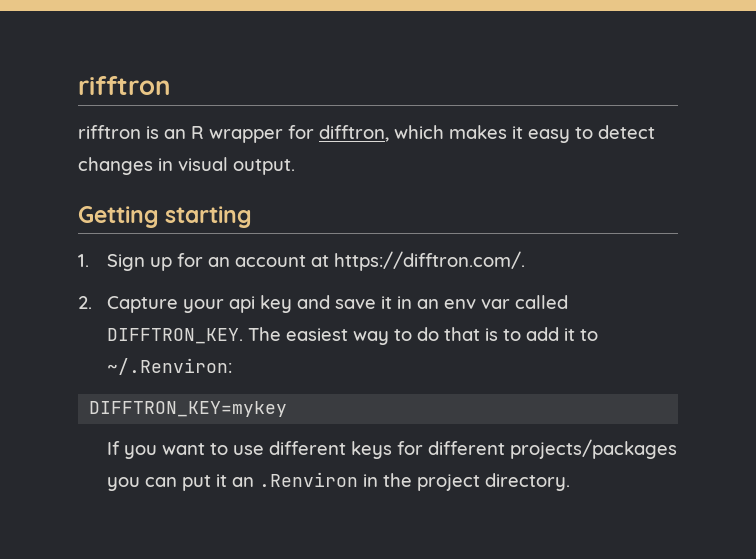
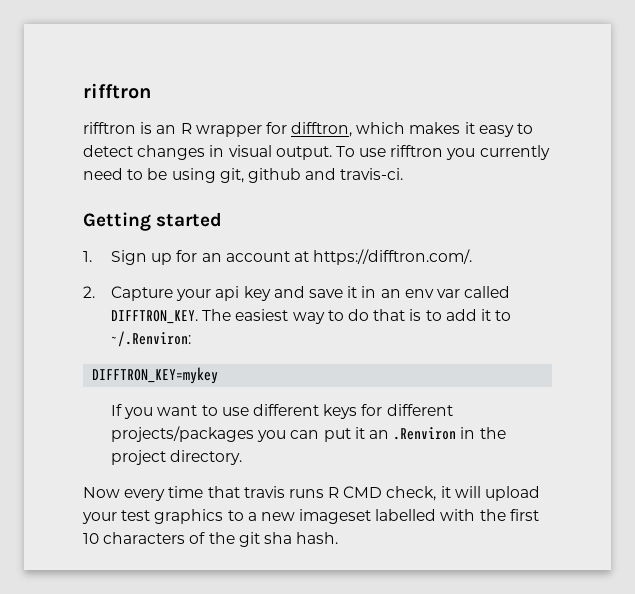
+ To use rifftron you currently need to be using git, github and travis-ci.
- Getting starting
+ Getting started
+ Now every time that travis runs R CMD check, it will upload your test graphics to a new imageset labelled with the first 10 characters of the git sha hash.

